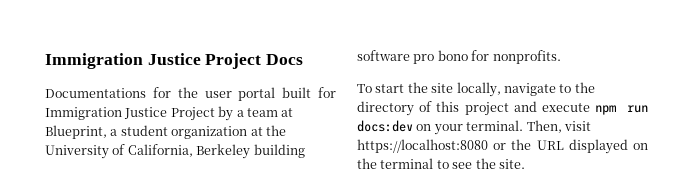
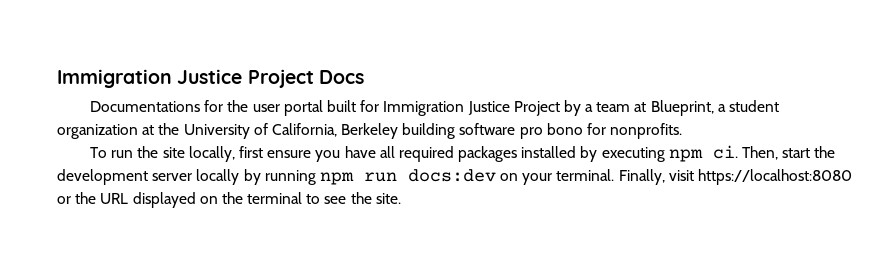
- To start the site locally, navigate to the directory of this project and execute npm run docs:dev on your terminal.
+ To run the site locally, first ensure you have all required packages installed by executing npm ci. Then, start the development server locally by running npm run docs:dev on your terminal.
- Then, visit https://localhost:8080 or the URL displayed on the terminal to see the site.
+ Finally, visit https://localhost:8080 or the URL displayed on the terminal to see the site.

